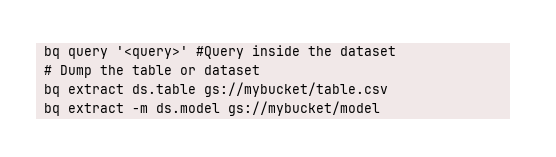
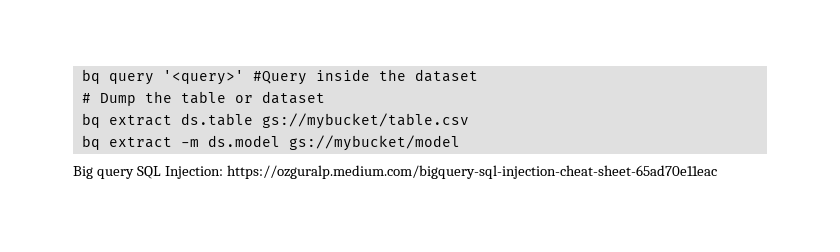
+ Big query SQL Injection: https://ozguralp.medium.com/bigquery-sql-injection-cheat-sheet-65ad70e11eac

